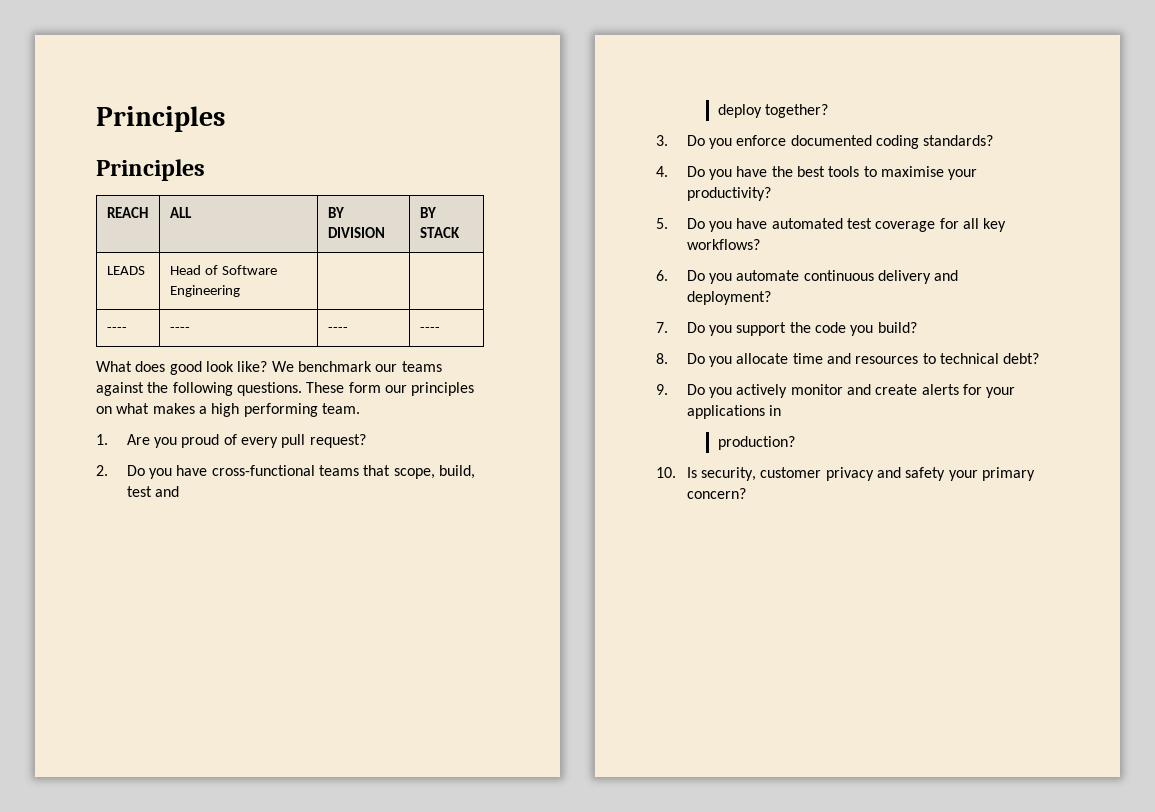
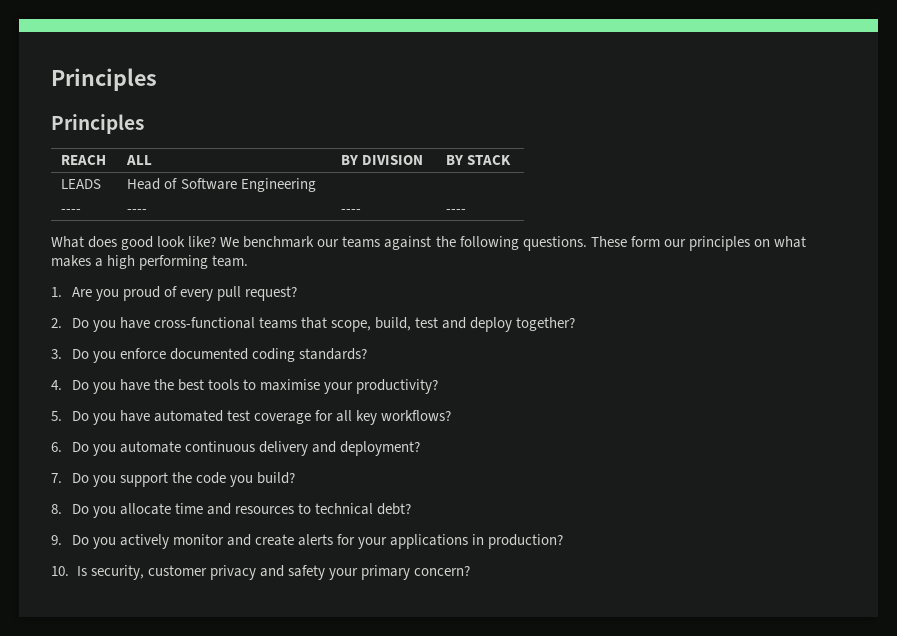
- 2. Do you have cross-functional teams that scope, build, test and
- deploy together?
+ 2. Do you have cross-functional teams that scope, build, test and deploy together?
- 9. Do you actively monitor and create alerts for your applications in
- production?
+ 9. Do you actively monitor and create alerts for your applications in production?

